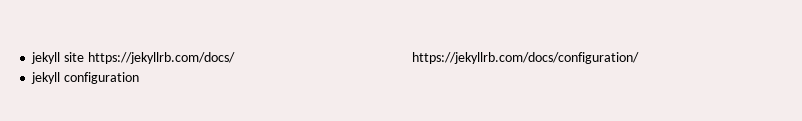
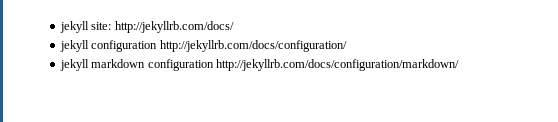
- jekyll site https://jekyllrb.com/docs/
+ jekyll site: http://jekyllrb.com/docs/
- jekyll configuration https://jekyllrb.com/docs/configuration/
+ jekyll configuration http://jekyllrb.com/docs/configuration/
+ jekyll markdown configuration http://jekyllrb.com/docs/configuration/markdown/

